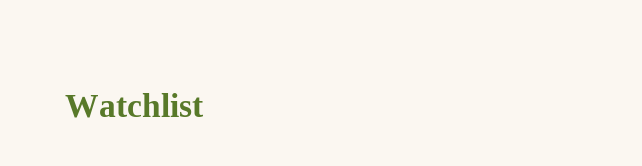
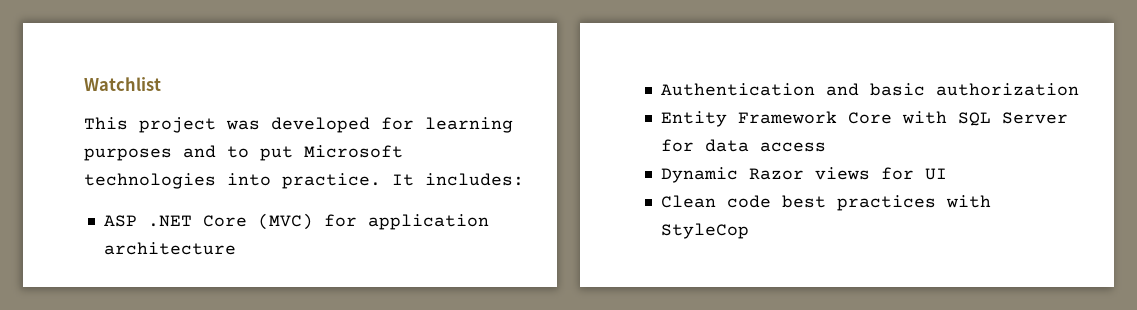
+ This project was developed for learning purposes and to put Microsoft technologies into practice. It includes:
+ ASP .NET Core (MVC) for application architecture
+ Authentication and basic authorization
+ Entity Framework Core with SQL Server for data access
+ Dynamic Razor views for UI
+ Clean code best practices with StyleCop

